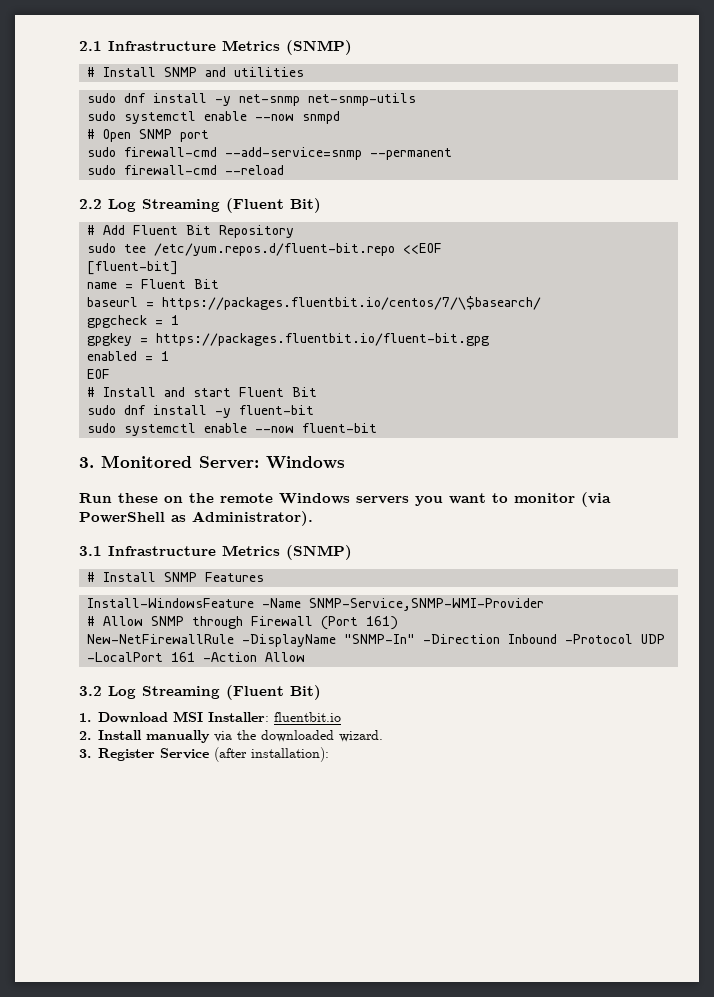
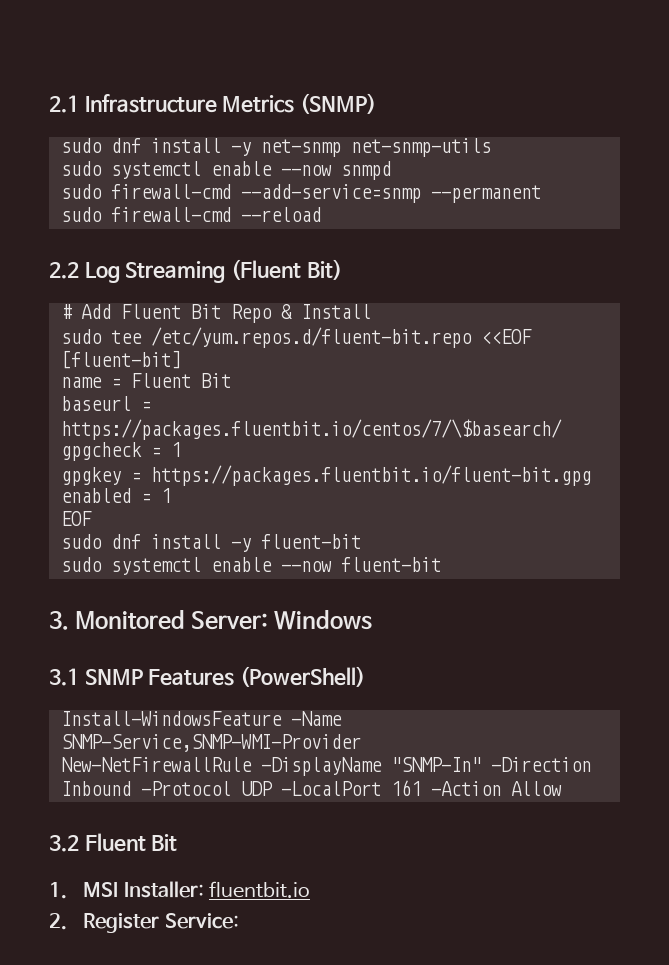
- # Install SNMP and utilities
- # Open SNMP port
- # Add Fluent Bit Repository
+ # Add Fluent Bit Repo & Install
- # Install and start Fluent Bit
- Run these on the remote Windows servers you want to monitor (via PowerShell as Administrator).
- 3.1 Infrastructure Metrics (SNMP)
- # Install SNMP Features
+ 3.1 SNMP Features (PowerShell)
- # Allow SNMP through Firewall (Port 161)
- 3.2 Log Streaming (Fluent Bit)
+ 3.2 Fluent Bit
- 1. Download MSI Installer: fluentbit.io
+ 1. MSI Installer: fluentbit.io
- 2. Install manually via the downloaded wizard.
- 3. Register Service (after installation):
+ 2. Register Service:

